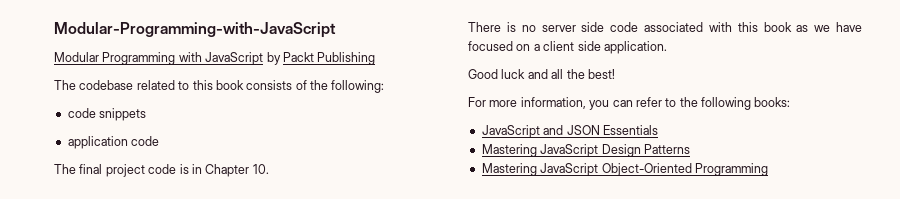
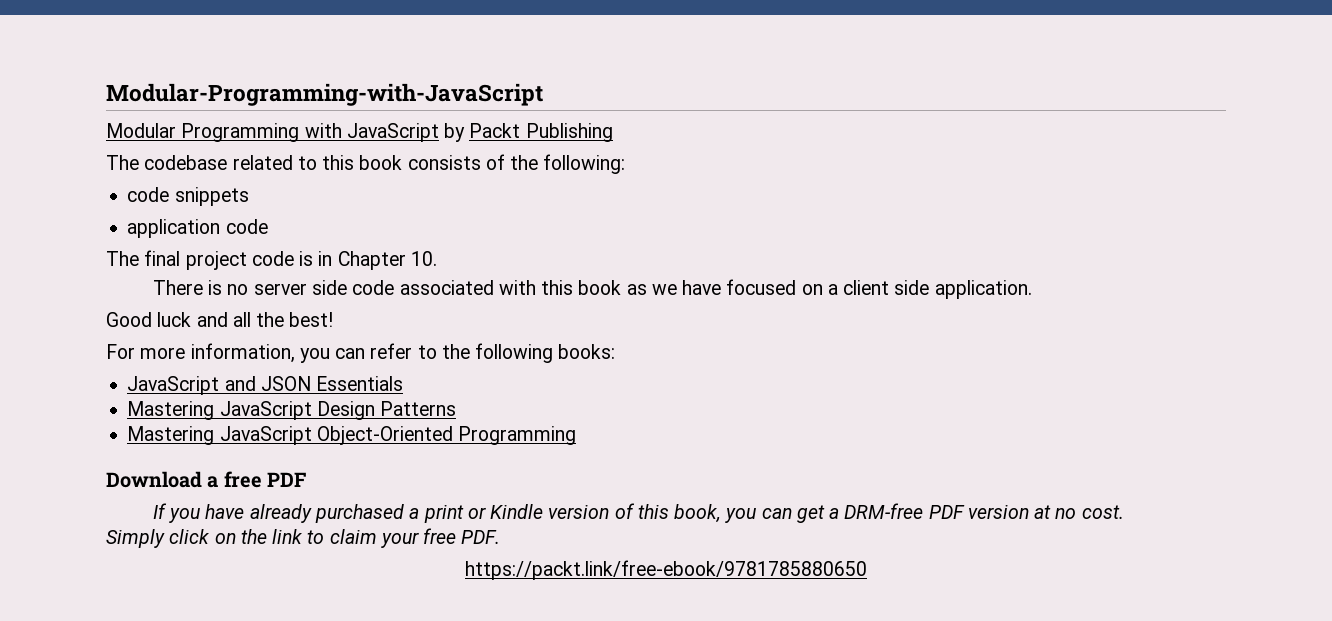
+ Download a free PDF
+ If you have already purchased a print or Kindle version of this book, you can get a DRM-free PDF version at no cost.
+ Simply click on the link to claim your free PDF.
+ https://packt.link/free-ebook/9781785880650

